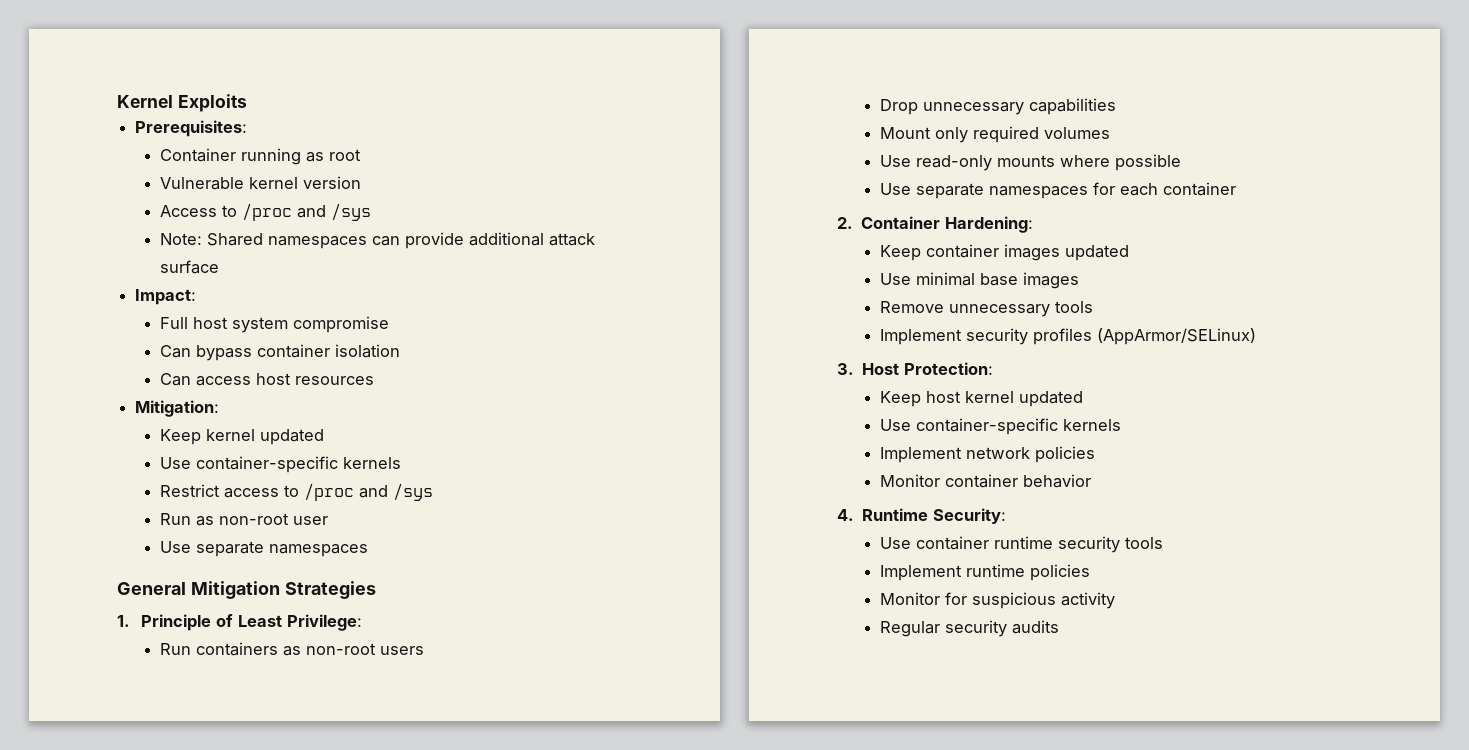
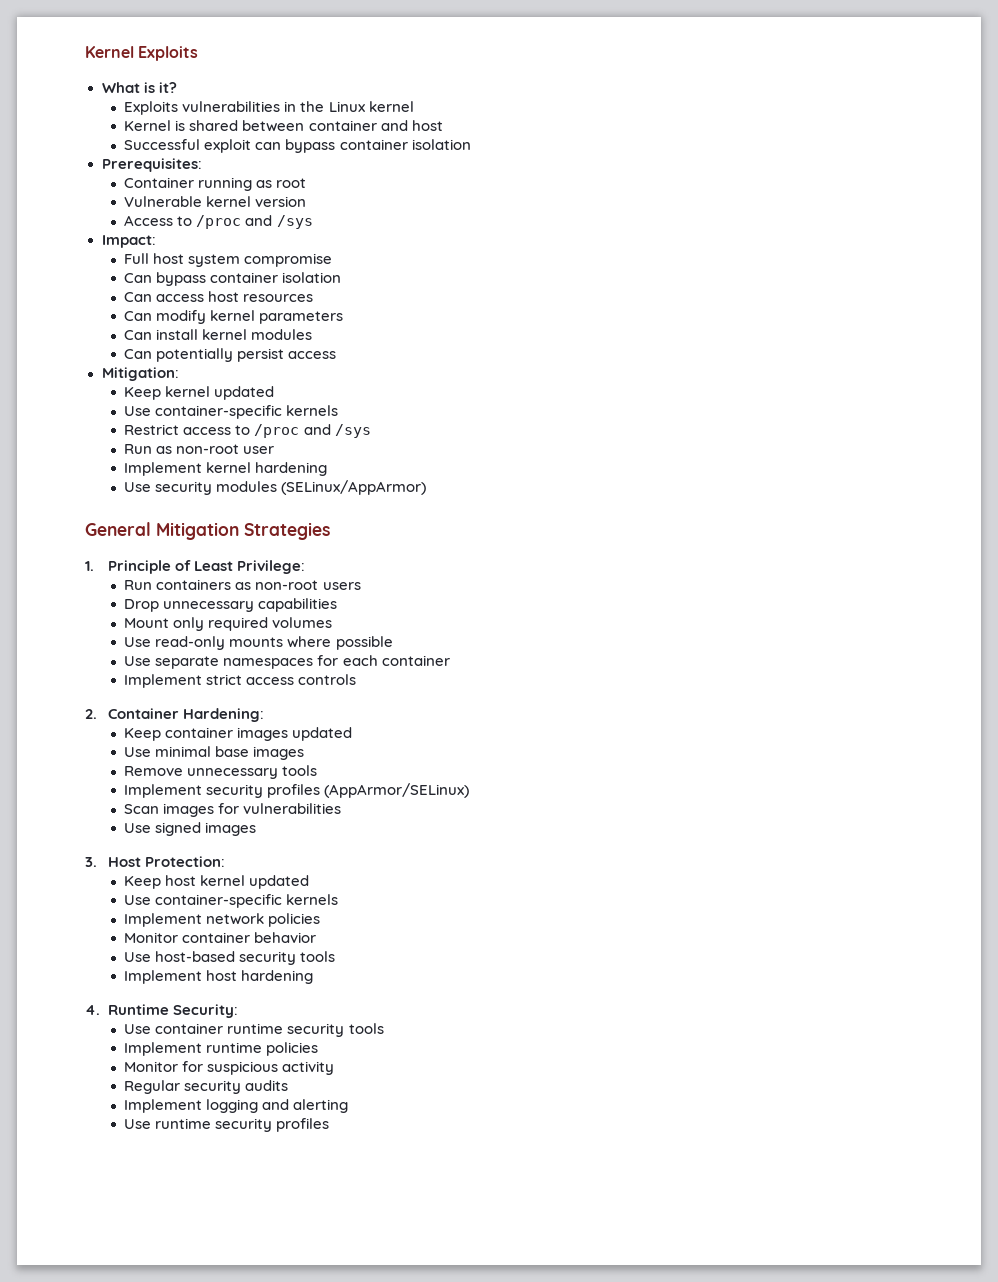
+ What is it?
+ Exploits vulnerabilities in the Linux kernel
+ Kernel is shared between container and host
+ Successful exploit can bypass container isolation
- Note: Shared namespaces can provide additional attack surface
+ Can modify kernel parameters
+ Can install kernel modules
+ Can potentially persist access
  Run as non-root user
- Use separate namespaces
+ Implement kernel hardening
+ Use security modules (SELinux/AppArmor)
+ Implement strict access controls
+ Scan images for vulnerabilities
+ Use signed images
+ Use host-based security tools
+ Implement host hardening
+ Implement logging and alerting
+ Use runtime security profiles

